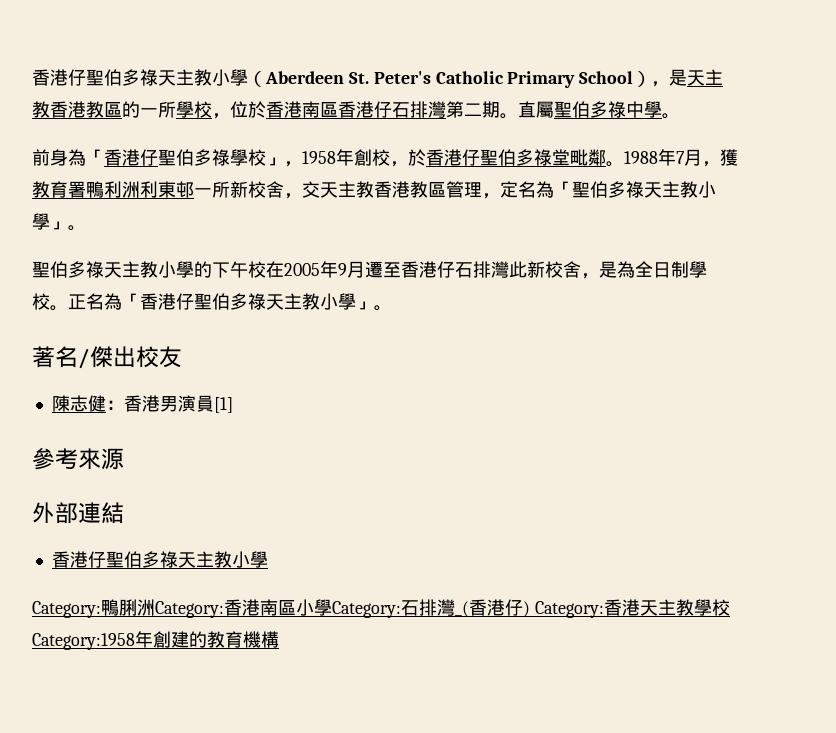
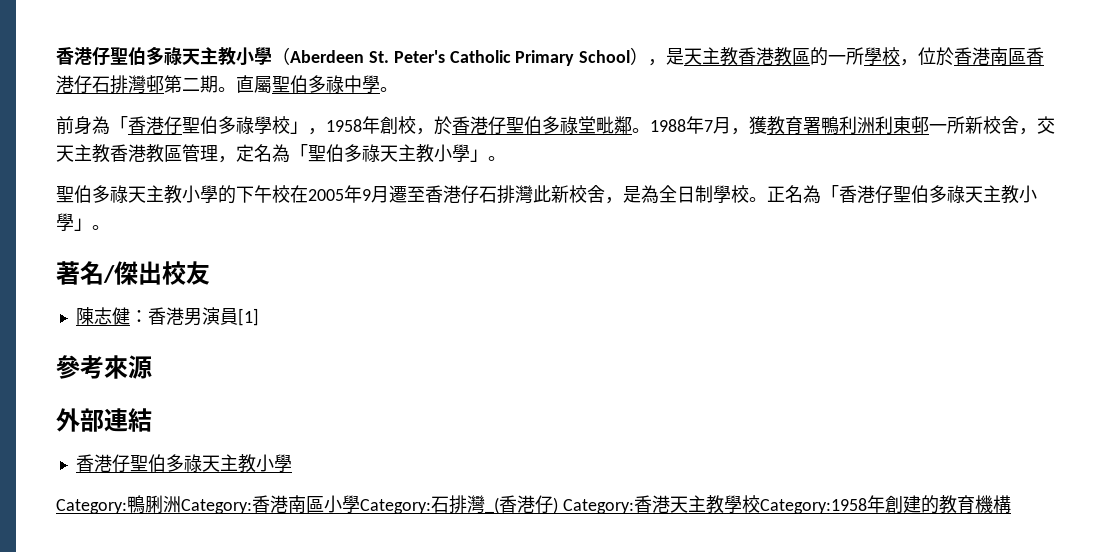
- 香港仔聖伯多祿天主教小學（Aberdeen St. Peter's Catholic Primary School），是天主教香港教區的一所學校，位於香港南區香港仔石排灣第二期。
+ 香港仔聖伯多祿天主教小學（Aberdeen St. Peter's Catholic Primary School），是天主教香港教區的一所學校，位於香港南區香港仔石排灣邨第二期。

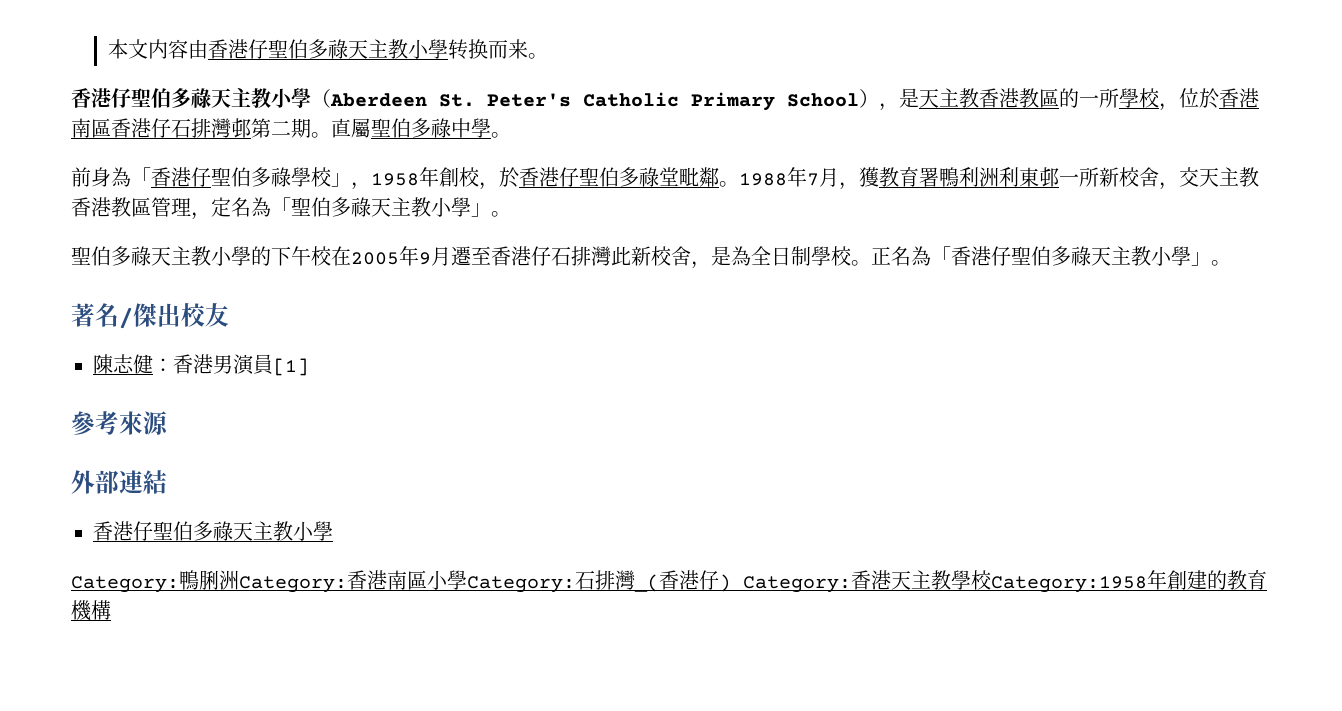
+ 本文内容由香港仔聖伯多祿天主教小學转换而来。

